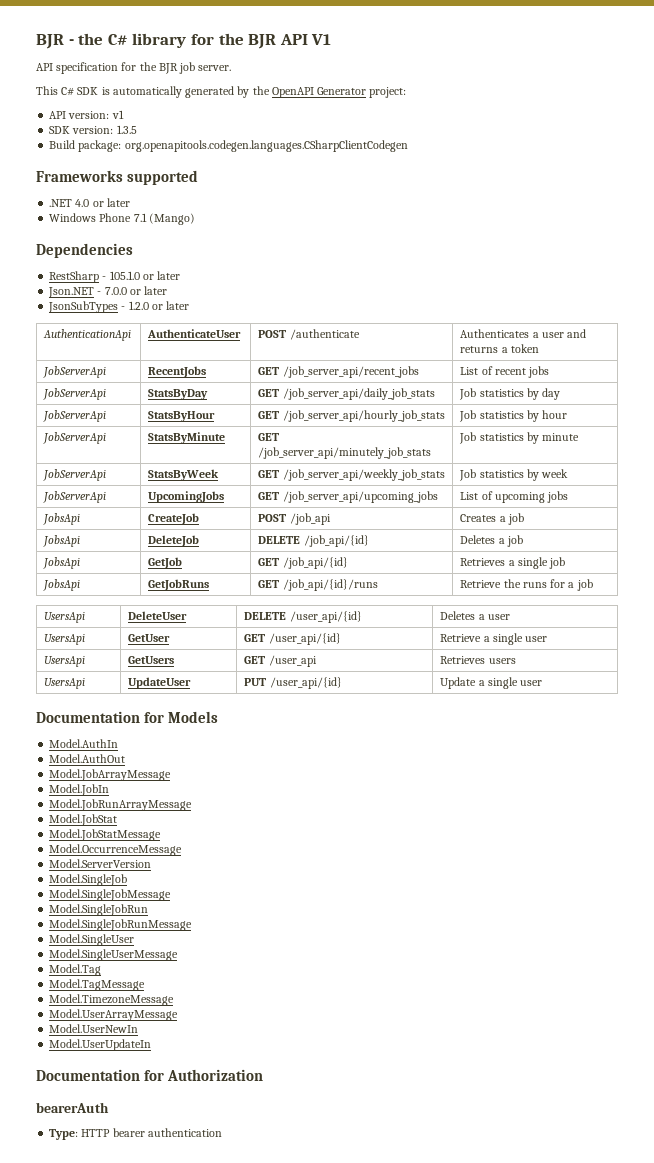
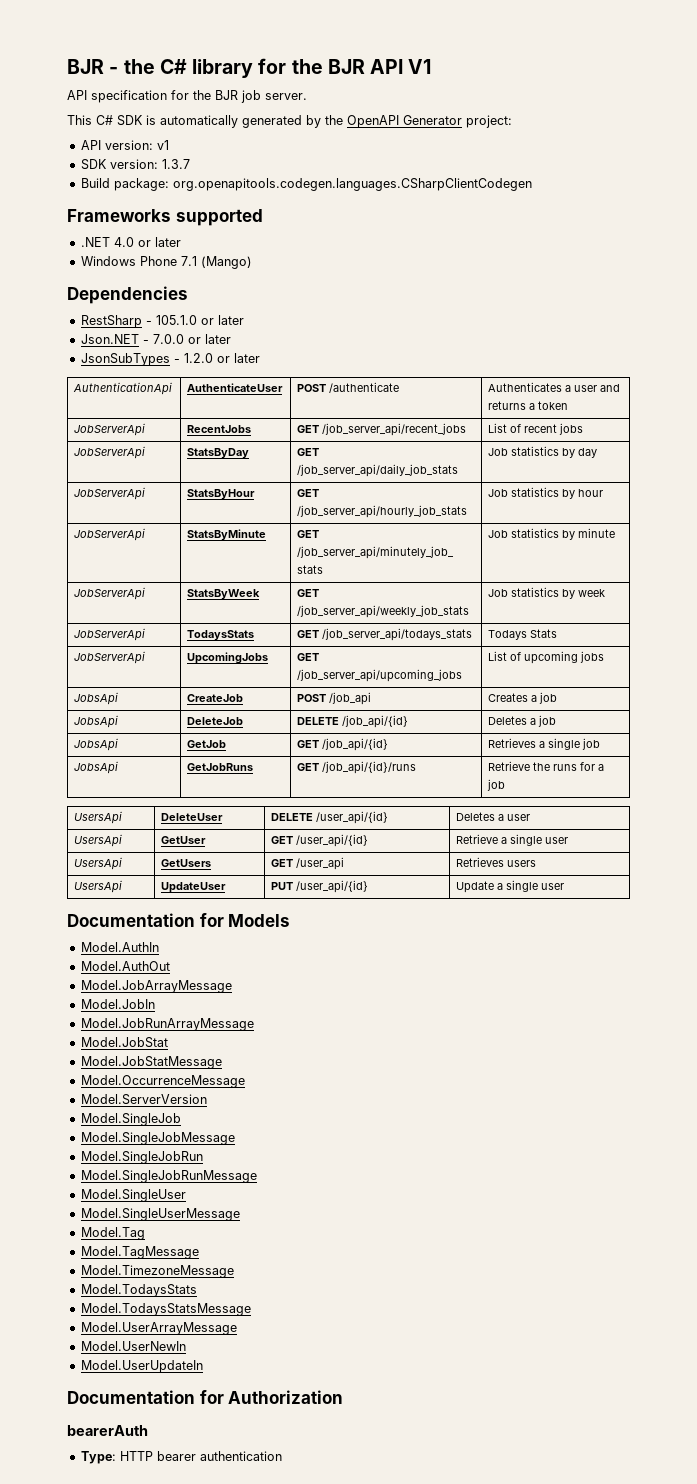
- SDK version: 1.3.5
+ SDK version: 1.3.7
+ JobServerApi | TodaysStats | GET /job_server_api/todays_stats | Todays Stats
+ Model.TodaysStats
+ Model.TodaysStatsMessage

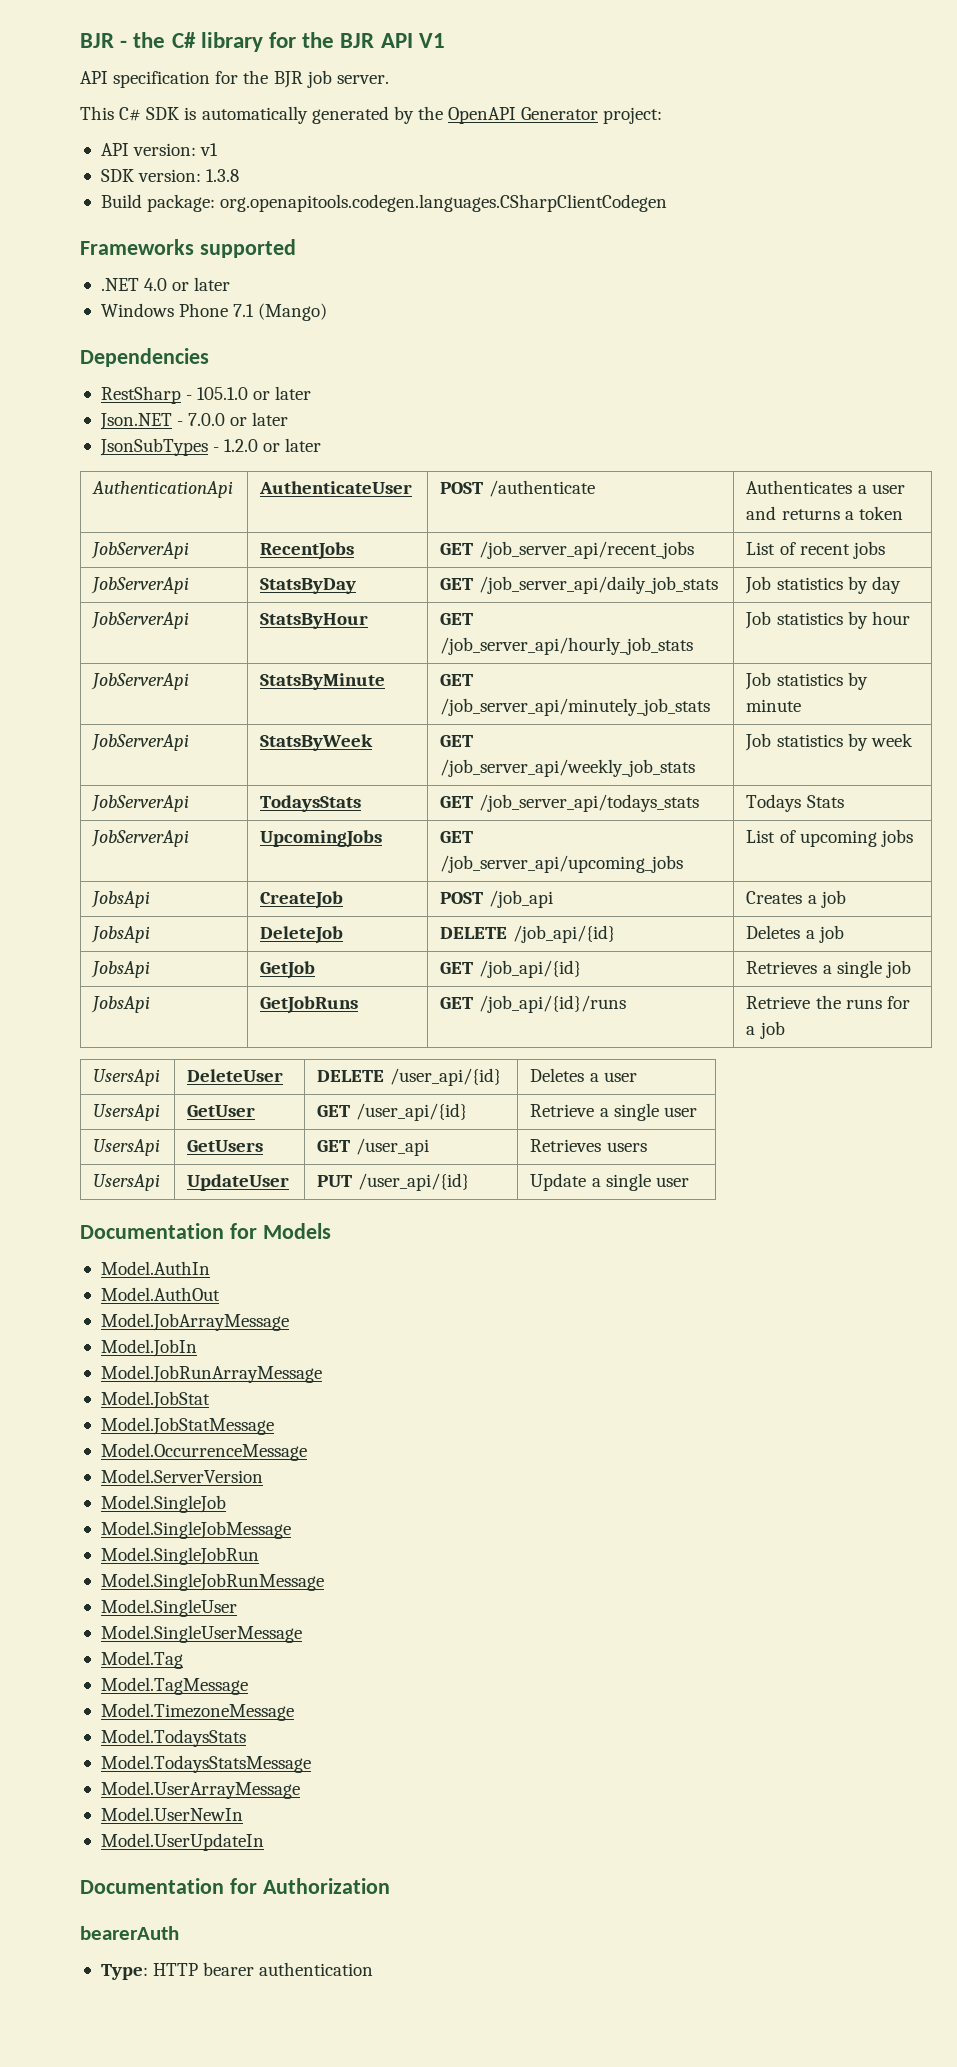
- SDK version: 1.3.7
+ SDK version: 1.3.8

